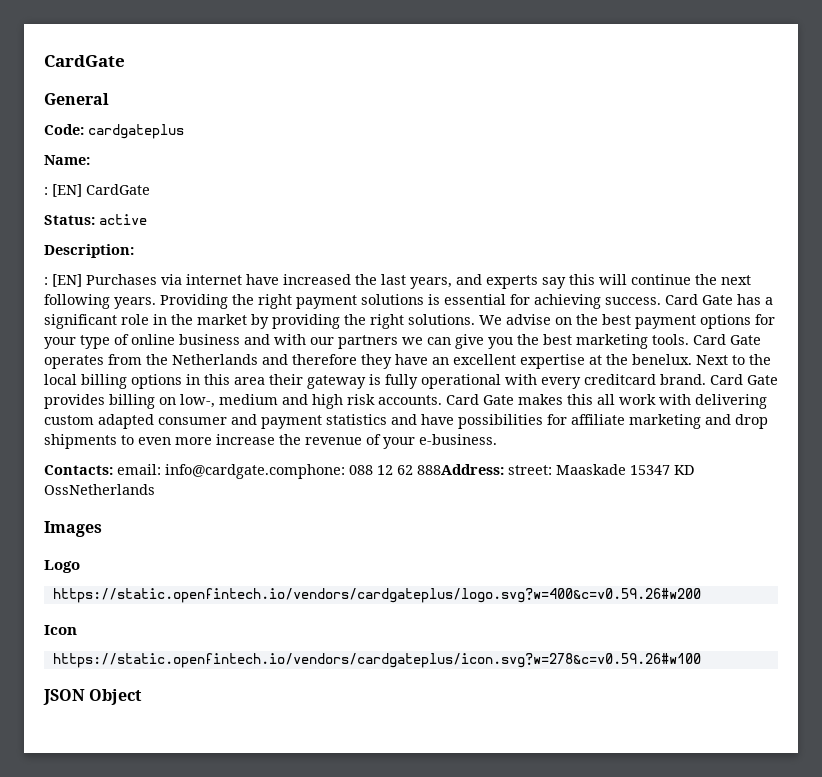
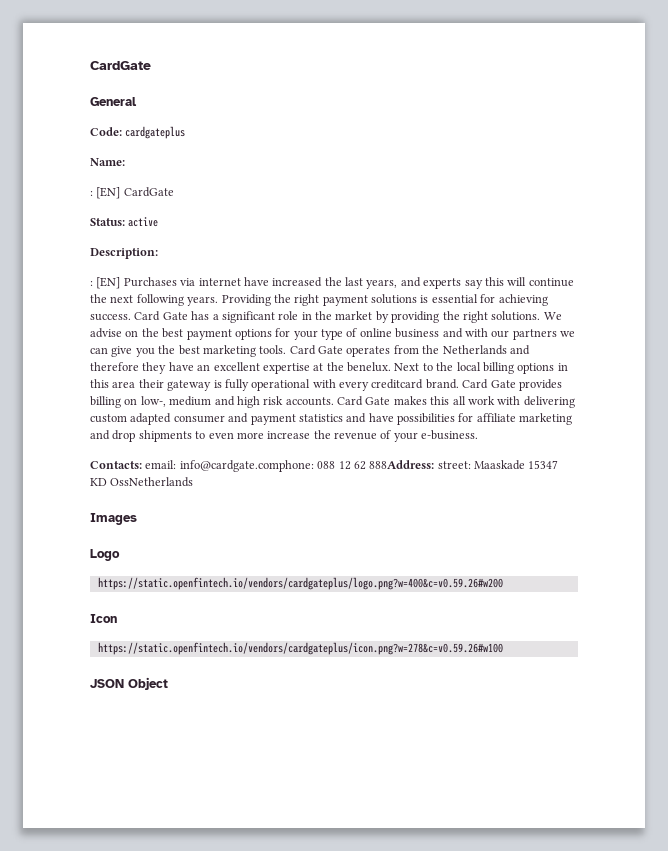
- https://static.openfintech.io/vendors/cardgateplus/logo.svg?w=400&c=v0.59.26#w200
+ https://static.openfintech.io/vendors/cardgateplus/logo.png?w=400&c=v0.59.26#w200
- https://static.openfintech.io/vendors/cardgateplus/icon.svg?w=278&c=v0.59.26#w100
+ https://static.openfintech.io/vendors/cardgateplus/icon.png?w=278&c=v0.59.26#w100

